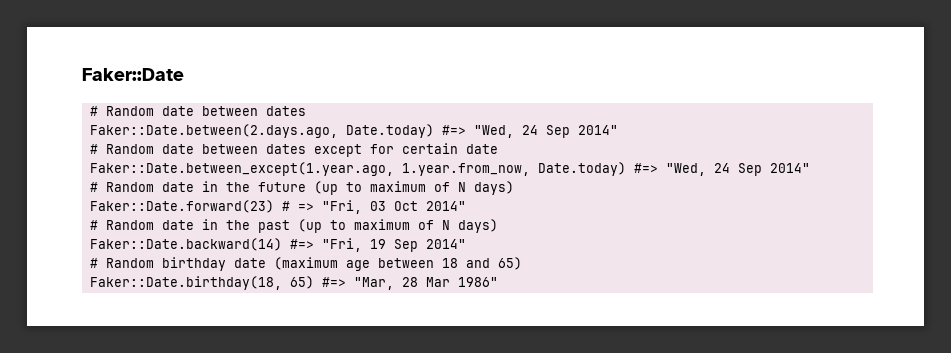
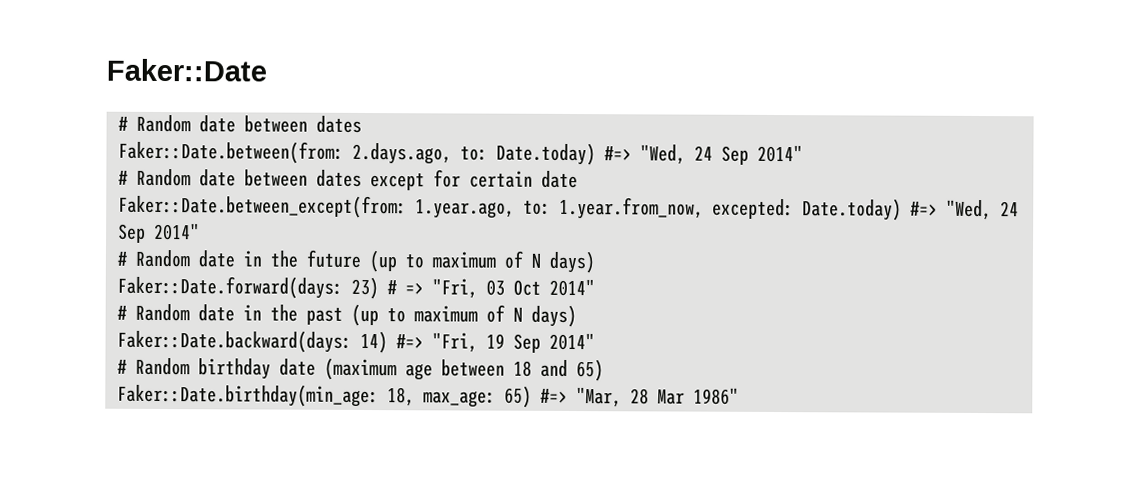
- Faker::Date.between(2.days.ago, Date.today) #=> "Wed, 24 Sep 2014"
+ Faker::Date.between(from: 2.days.ago, to: Date.today) #=> "Wed, 24 Sep 2014"
- Faker::Date.between_except(1.year.ago, 1.year.from_now, Date.today) #=> "Wed, 24 Sep 2014"
+ Faker::Date.between_except(from: 1.year.ago, to: 1.year.from_now, excepted: Date.today) #=> "Wed, 24 Sep 2014"
- Faker::Date.forward(23) # => "Fri, 03 Oct 2014"
+ Faker::Date.forward(days: 23) # => "Fri, 03 Oct 2014"
- Faker::Date.backward(14) #=> "Fri, 19 Sep 2014"
+ Faker::Date.backward(days: 14) #=> "Fri, 19 Sep 2014"
- Faker::Date.birthday(18, 65) #=> "Mar, 28 Mar 1986"
+ Faker::Date.birthday(min_age: 18, max_age: 65) #=> "Mar, 28 Mar 1986"

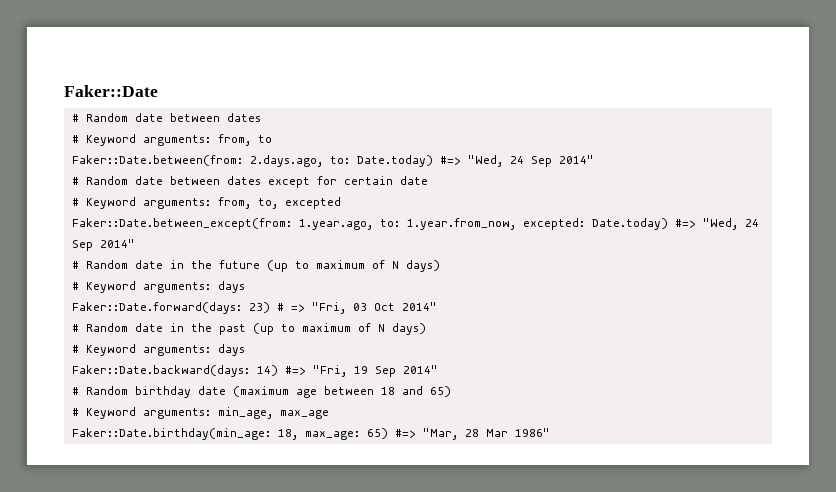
+ # Keyword arguments: from, to
+ # Keyword arguments: from, to, excepted
  # Random date in the future (up to maximum of N days)
+ # Keyword arguments: days
  # Random date in the past (up to maximum of N days)
+ # Keyword arguments: days
+ # Keyword arguments: min_age, max_age

